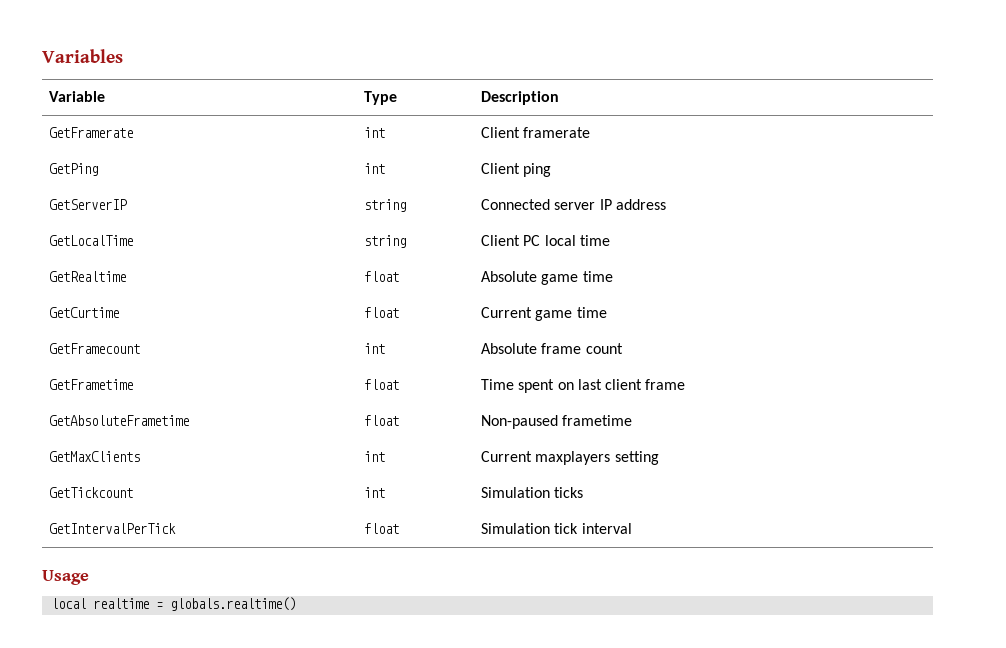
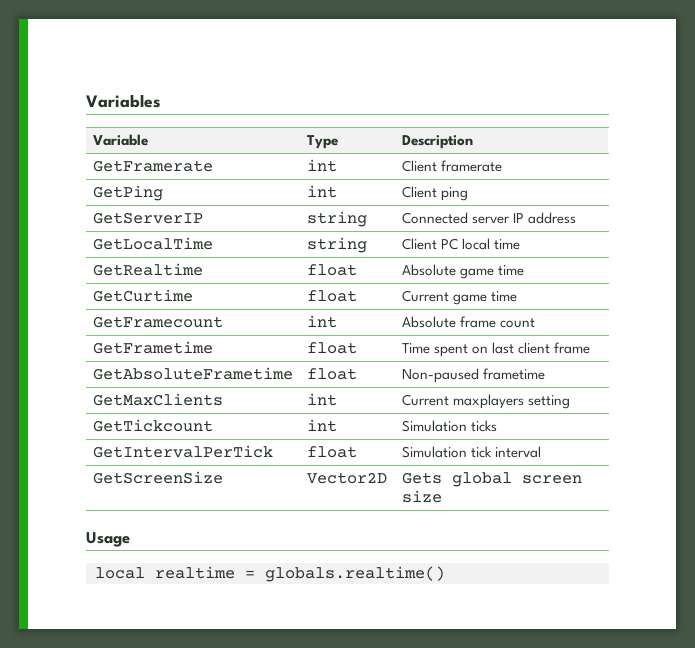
+ GetScreenSize | Vector2D | Gets global screen size

